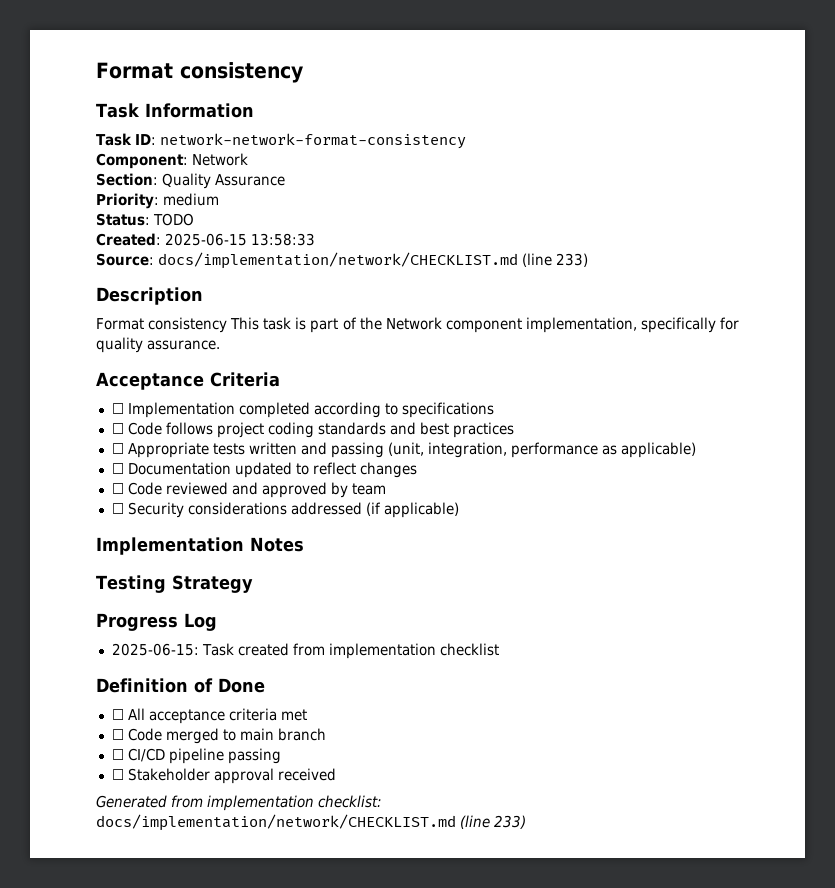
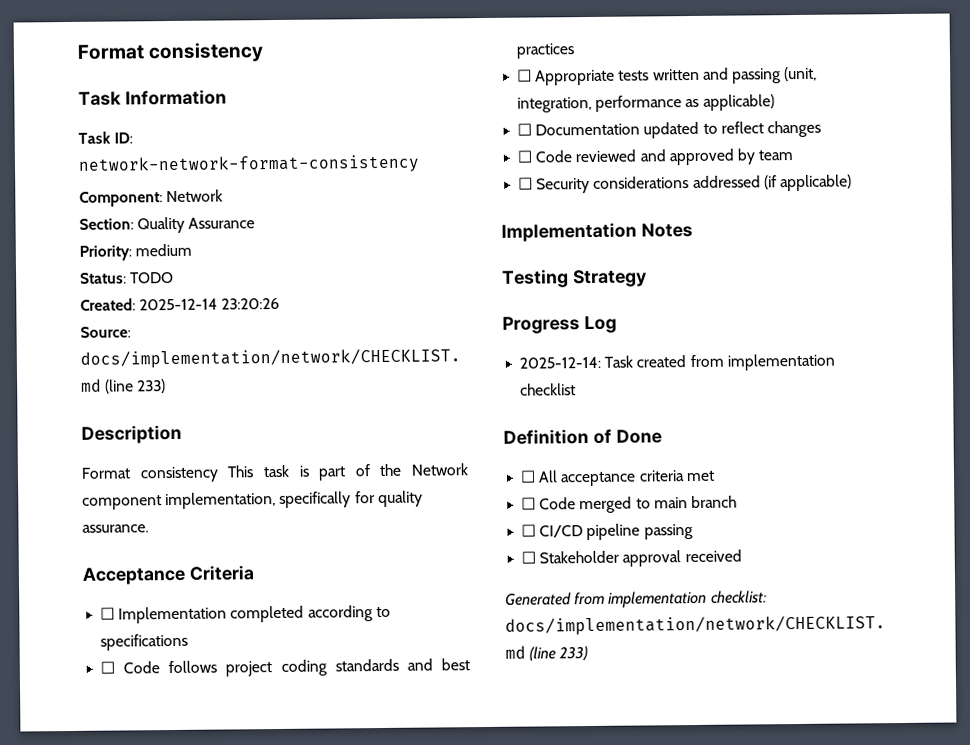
- Created: 2025-06-15 13:58:33
+ Created: 2025-12-14 23:20:26
- 2025-06-15: Task created from implementation checklist
+ 2025-12-14: Task created from implementation checklist

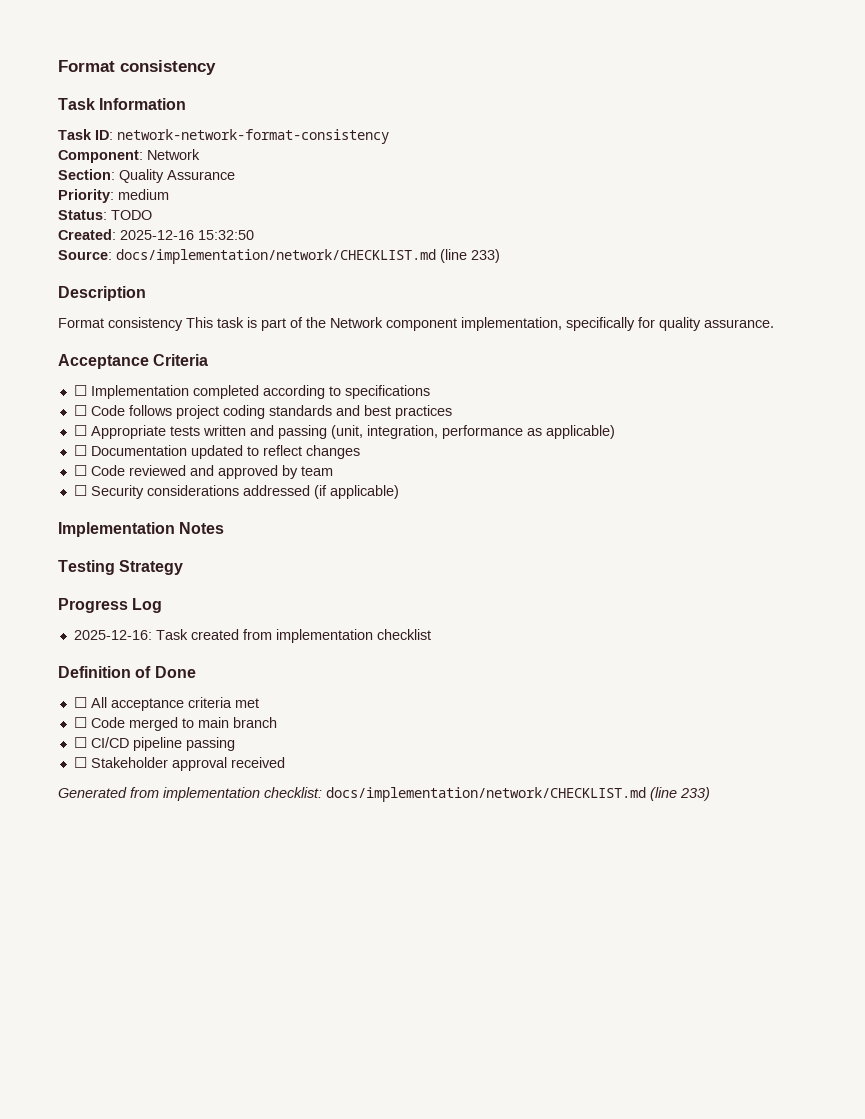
- Created: 2025-12-14 23:20:26
+ Created: 2025-12-16 15:32:50
- 2025-12-14: Task created from implementation checklist
+ 2025-12-16: Task created from implementation checklist

